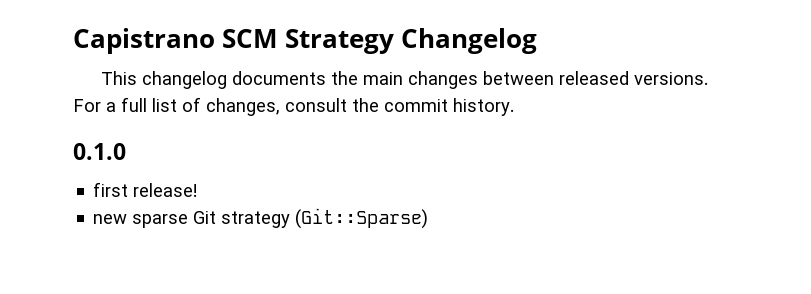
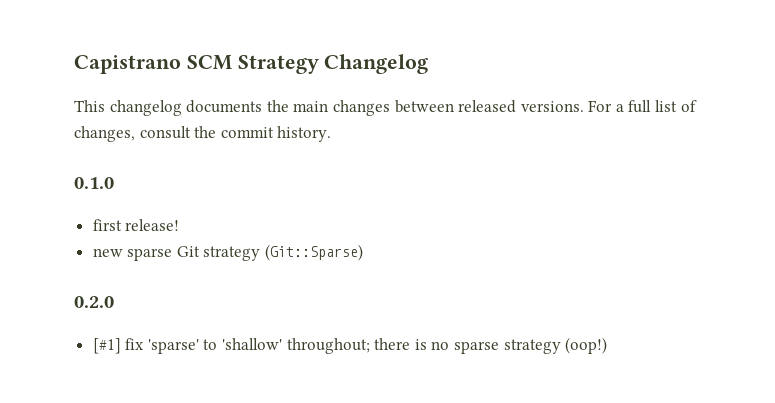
+ 0.2.0
+ [#1] fix 'sparse' to 'shallow' throughout; there is no sparse strategy (oop!)

